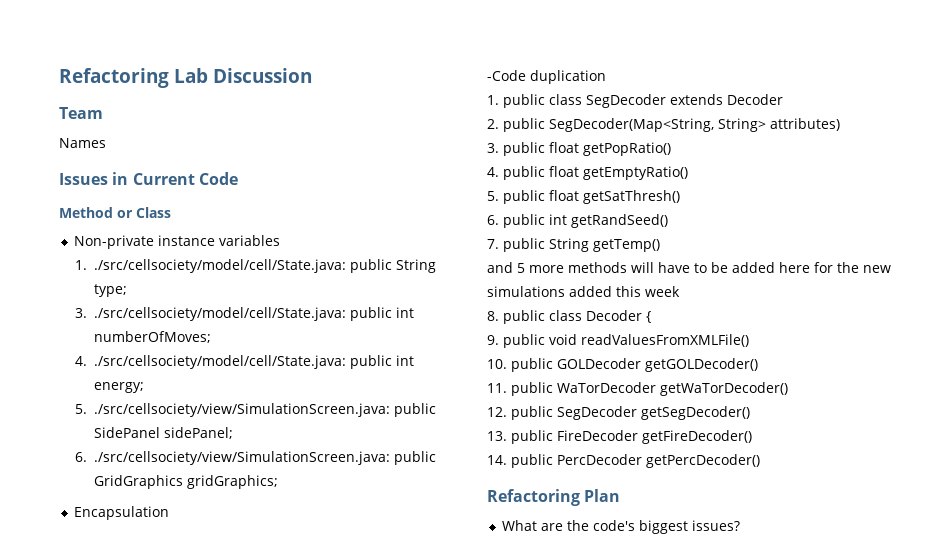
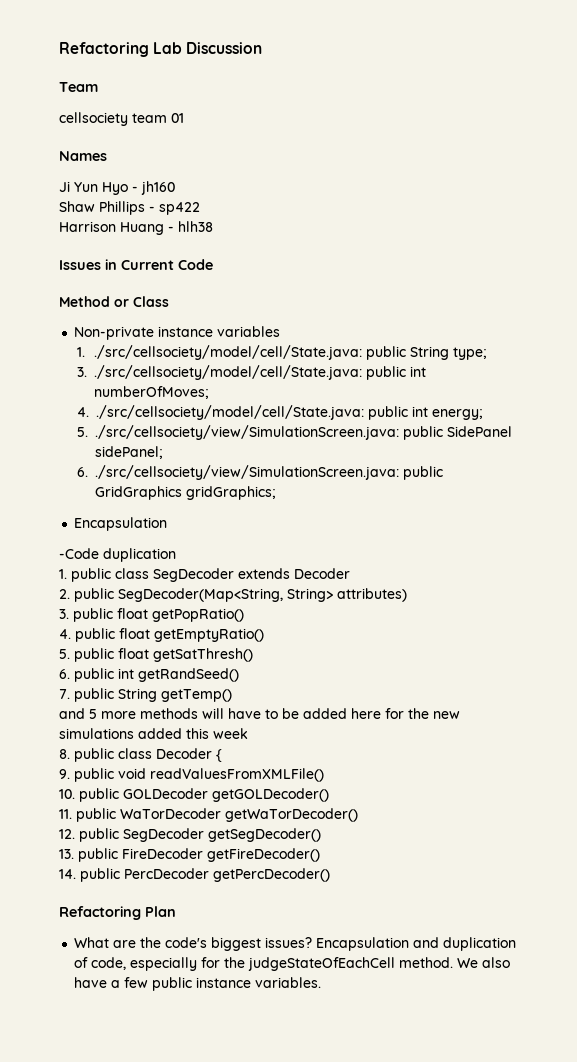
+ cellsociety team 01
  Names
+ Ji Yun Hyo - jh160
+ Shaw Phillips - sp422
+ Harrison Huang - hlh38
+ Encapsulation and duplication of code, especially for the judgeStateOfEachCell method. We also have a few public instance variables.

